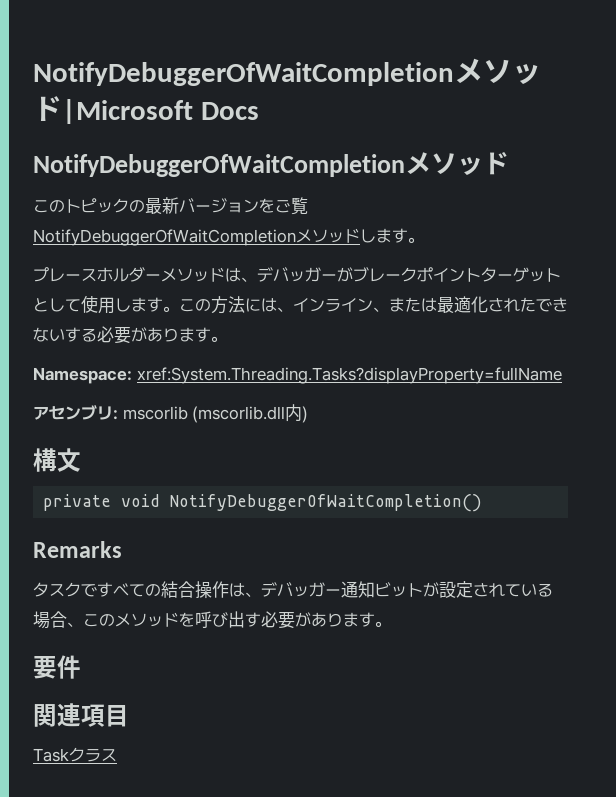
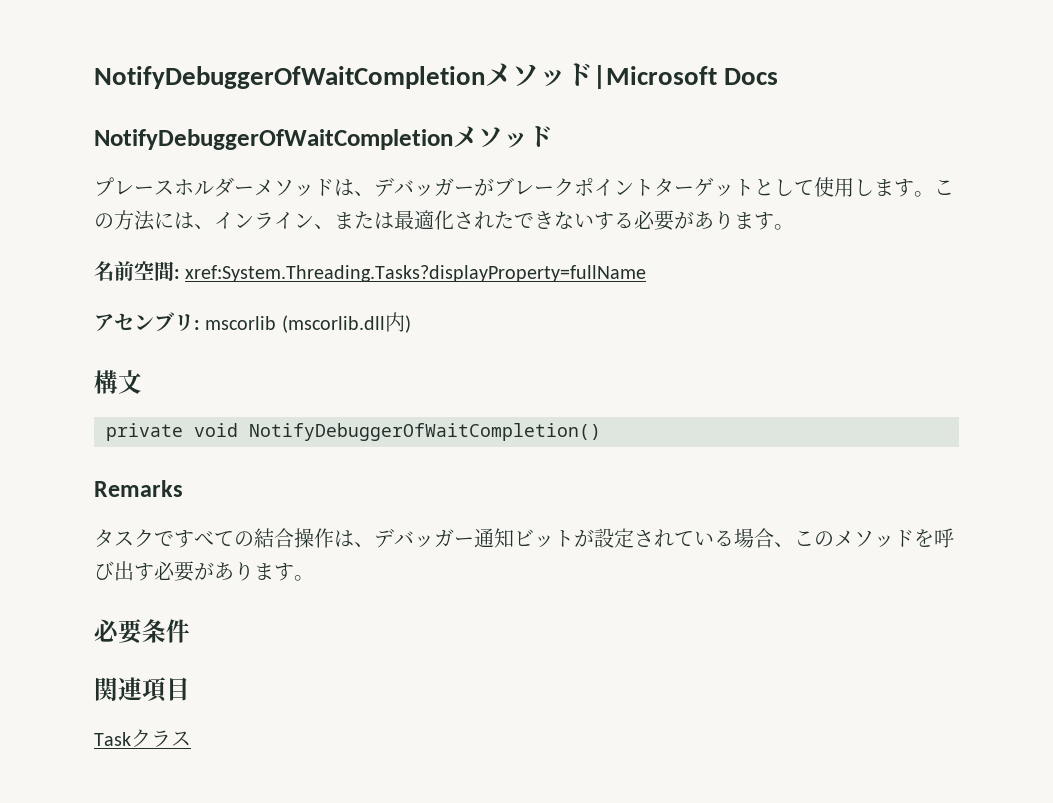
- このトピックの最新バージョンをご覧NotifyDebuggerOfWaitCompletionメソッドします。
- Namespace: xref:System.Threading.Tasks?displayProperty=fullName
+ 名前空間: xref:System.Threading.Tasks?displayProperty=fullName
- 要件
+ 必要条件

